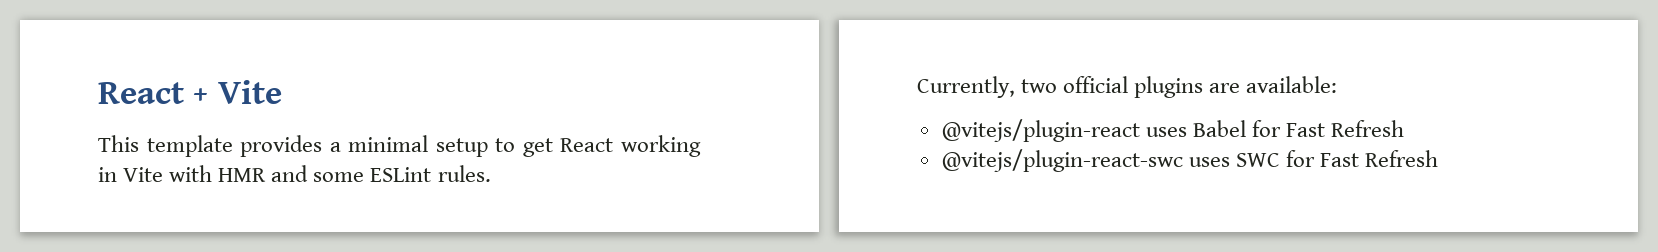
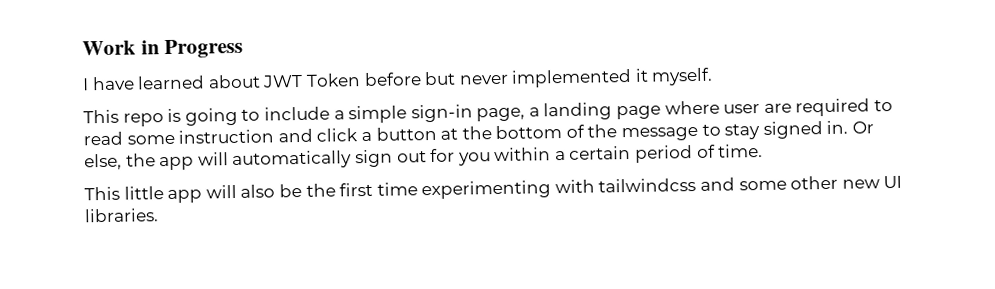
- React + Vite
- This template provides a minimal setup to get React working in Vite with HMR and some ESLint rules.
- Currently, two official plugins are available:
- @vitejs/plugin-react uses Babel for Fast Refresh
- @vitejs/plugin-react-swc uses SWC for Fast Refresh
+ Work in Progress
+ I have learned about JWT Token before but never implemented it myself.
+ This repo is going to include a simple sign-in page, a landing page where user are required to read some instruction and click a button at the bottom of the message to stay signed in. Or else, the app will automatically sign out for you within a certain period of time.
+ This little app will also be the first time experimenting with tailwindcss and some other new UI libraries.

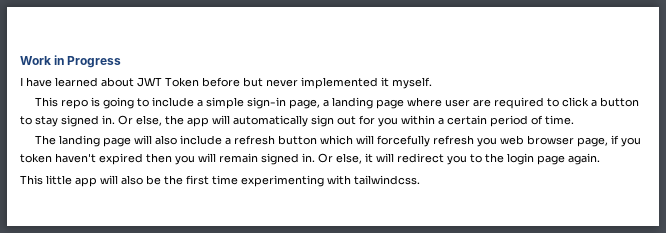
- This repo is going to include a simple sign-in page, a landing page where user are required to read some instruction and click a button at the bottom of the message to stay signed in.
+ This repo is going to include a simple sign-in page, a landing page where user are required to click a button to stay signed in.
+ The landing page will also include a refresh button which will forcefully refresh you web browser page, if you token haven't expired then you will remain signed in. Or else, it will redirect you to the login page again.
- This little app will also be the first time experimenting with tailwindcss and some other new UI libraries.
+ This little app will also be the first time experimenting with tailwindcss.

